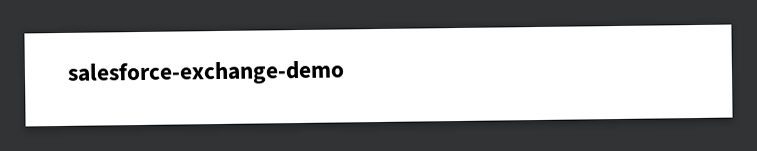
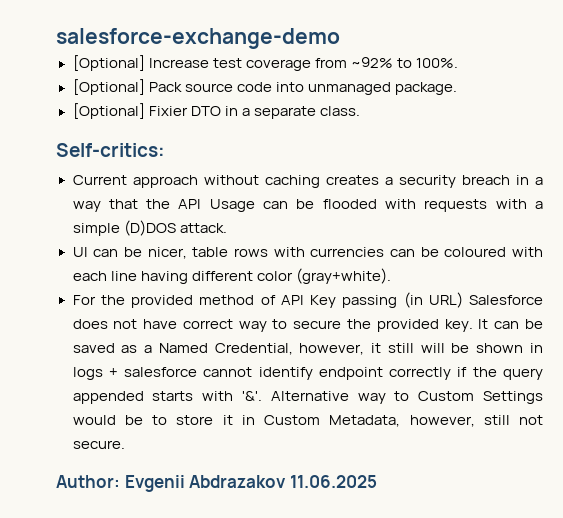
+ [Optional] Increase test coverage from ~92% to 100%.
+ [Optional] Pack source code into unmanaged package.
+ [Optional] Fixier DTO in a separate class.
+ Self-critics:
+ Current approach without caching creates a security breach in a way that the API Usage can be flooded with requests with a simple (D)DOS attack.
+ UI can be nicer, table rows with currencies can be coloured with each line having different color (gray+white).
+ For the provided method of API Key passing (in URL) Salesforce does not have correct way to secure the provided key. It can be saved as a Named Credential, however, it still will be shown in logs + salesforce cannot identify endpoint correctly if the query appended starts with '&'. Alternative way to Custom Settings would be to store it in Custom Metadata, however, still not secure.
+ Author: Evgenii Abdrazakov 11.06.2025

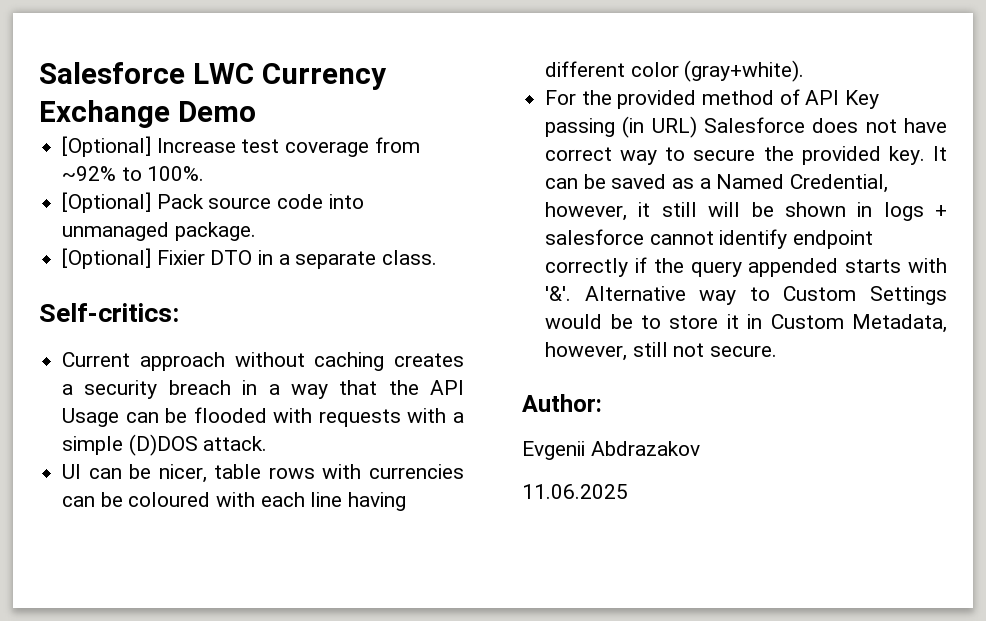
- salesforce-exchange-demo
+ Salesforce LWC Currency Exchange Demo
- Author: Evgenii Abdrazakov 11.06.2025
+ Author:
+ Evgenii Abdrazakov
+ 11.06.2025

